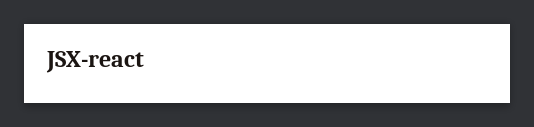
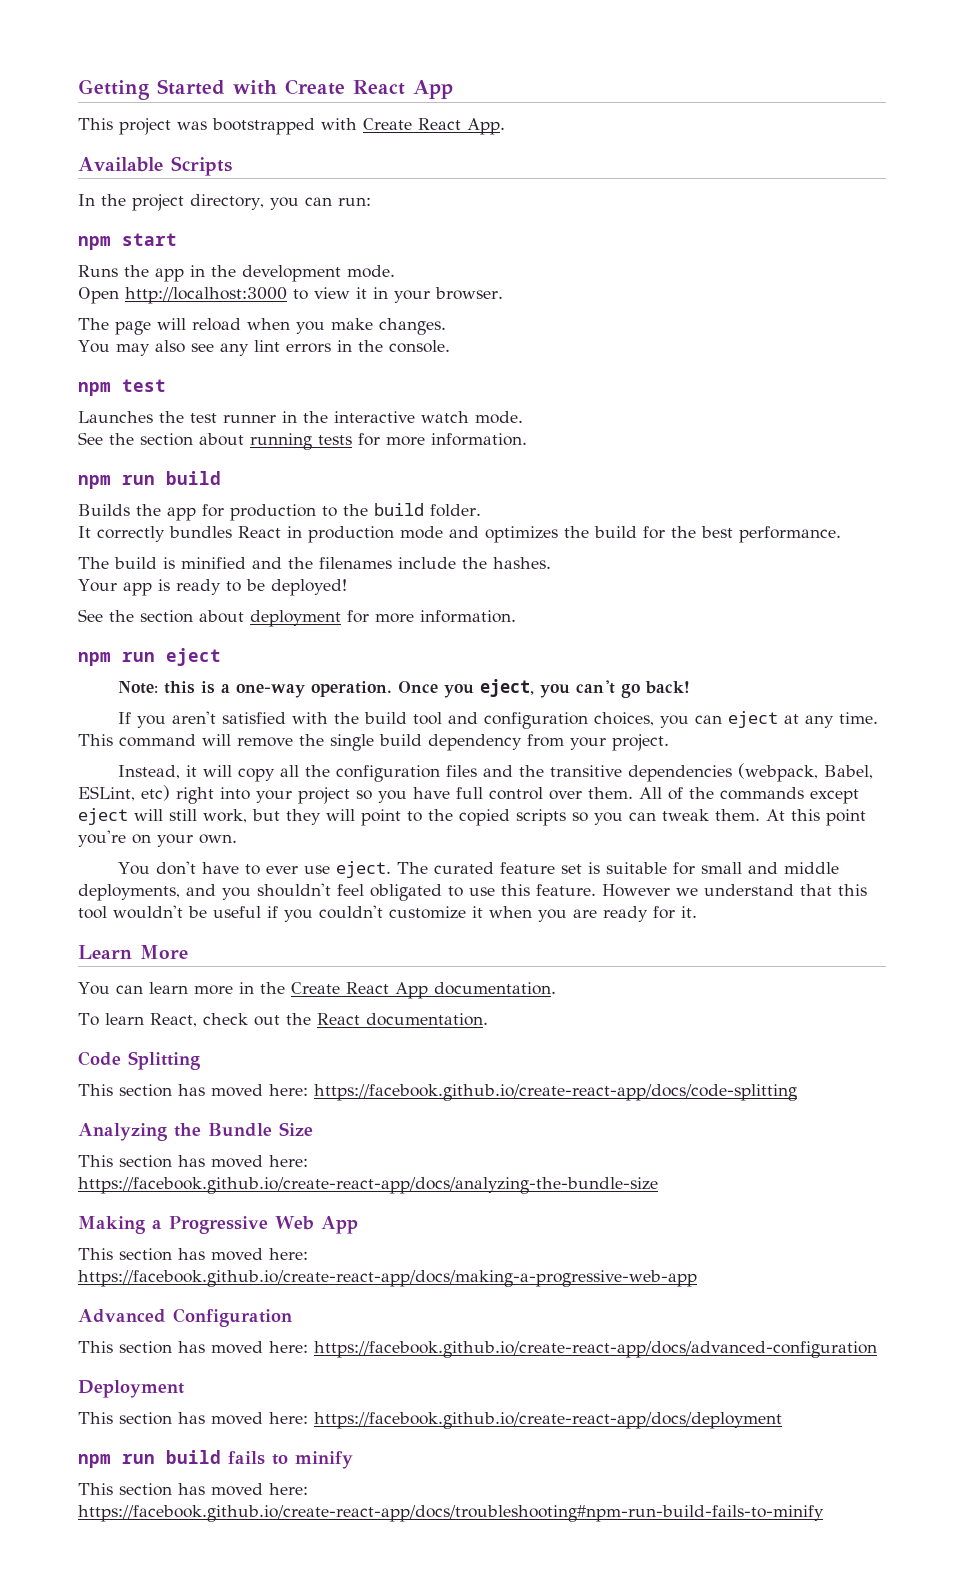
- JSX-react
+ Getting Started with Create React App
+ This project was bootstrapped with Create React App.
+ Available Scripts
+ In the project directory, you can run:
+ npm start
+ Runs the app in the development mode.
+ Open http://localhost:3000 to view it in your browser.
+ The page will reload when you make changes.
+ You may also see any lint errors in the console.
+ npm test
+ Launches the test runner in the interactive watch mode.
+ See the section about running tests for more information.
+ npm run build
+ Builds the app for production to the build folder.
+ It correctly bundles React in production mode and optimizes the build for the best performance.
+ The build is minified and the filenames include the hashes.
+ Your app is ready to be deployed!
+ See the section about deployment for more information.
+ npm run eject
+ Note: this is a one-way operation. Once you eject, you can't go back!
+ If you aren't satisfied with the build tool and configuration choices, you can eject at any time. This command will remove the single build dependency from your project.
+ Instead, it will copy all the configuration files and the transitive dependencies (webpack, Babel, ESLint, etc) right into your project so you have full control over them. All of the commands except eject will still work, but they will point to the copied scripts so you can tweak them. At this point you're on your own.
+ You don't have to ever use eject. The curated feature set is suitable for small and middle deployments, and you shouldn't feel obligated to use this feature. However we understand that this tool wouldn't be useful if you couldn't customize it when you are ready for it.
+ Learn More
+ You can learn more in the Create React App documentation.
+ To learn React, check out the React documentation.
+ Code Splitting
+ This section has moved here: https://facebook.github.io/create-react-app/docs/code-splitting
+ Analyzing the Bundle Size
+ This section has moved here: https://facebook.github.io/create-react-app/docs/analyzing-the-bundle-size
+ Making a Progressive Web App
+ This section has moved here: https://facebook.github.io/create-react-app/docs/making-a-progressive-web-app
+ Advanced Configuration
+ This section has moved here: https://facebook.github.io/create-react-app/docs/advanced-configuration
+ Deployment
+ This section has moved here: https://facebook.github.io/create-react-app/docs/deployment
+ npm run build fails to minify
+ This section has moved here: https://facebook.github.io/create-react-app/docs/troubleshooting#npm-run-build-fails-to-minify

